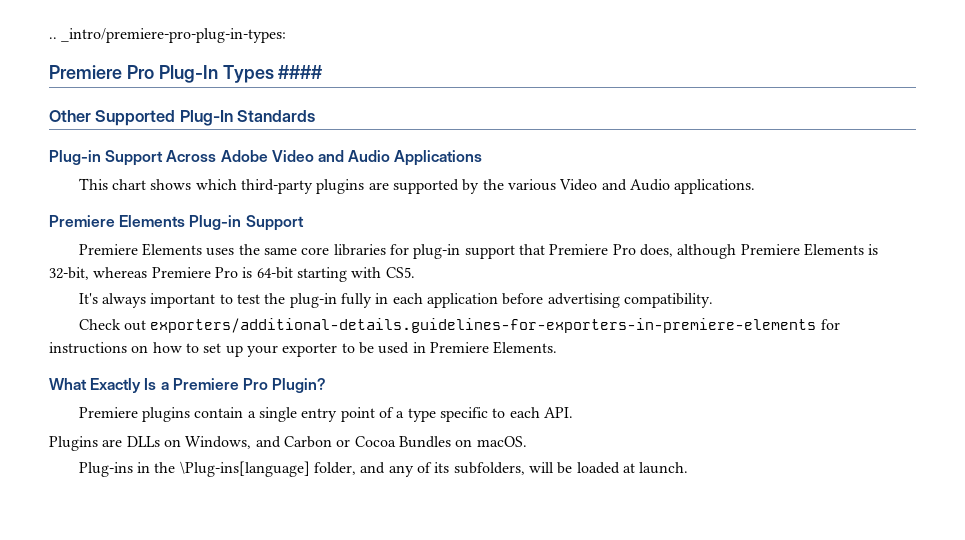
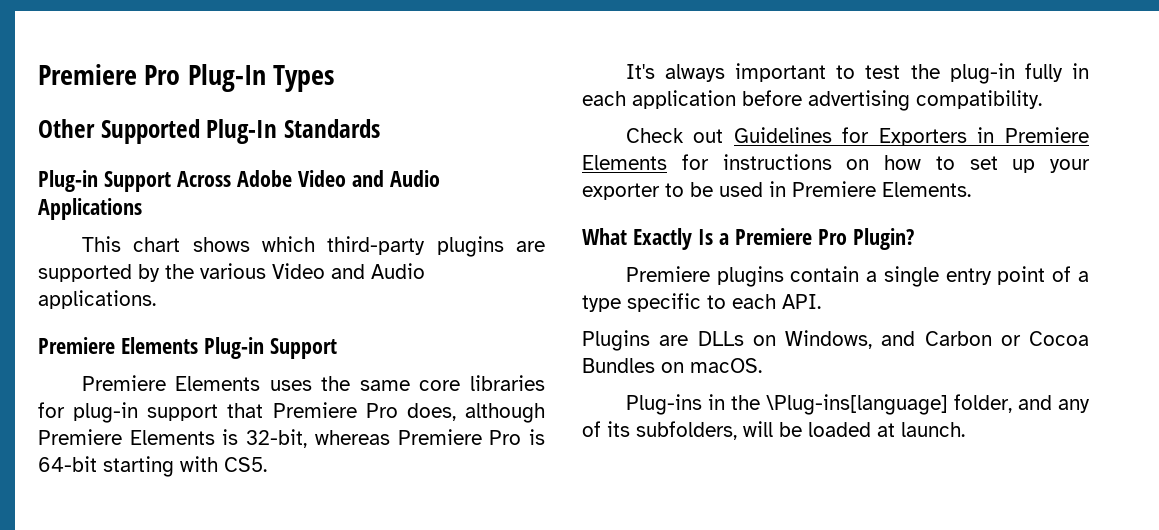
- .. _intro/premiere-pro-plug-in-types:
- Premiere Pro Plug-In Types ####
+ Premiere Pro Plug-In Types
- Check out exporters/additional-details.guidelines-for-exporters-in-premiere-elements for instructions on how to set up your exporter to be used in Premiere Elements.
+ Check out Guidelines for Exporters in Premiere Elements for instructions on how to set up your exporter to be used in Premiere Elements.

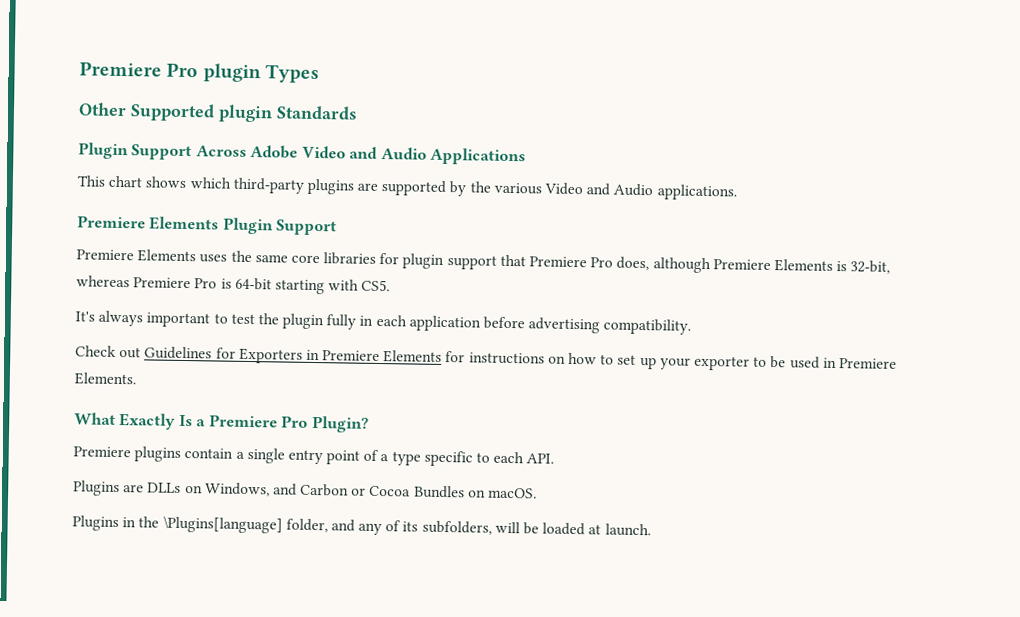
- Premiere Pro Plug-In Types
+ Premiere Pro plugin Types
- Other Supported Plug-In Standards
+ Other Supported plugin Standards
- Plug-in Support Across Adobe Video and Audio Applications
+ Plugin Support Across Adobe Video and Audio Applications
- Premiere Elements Plug-in Support
+ Premiere Elements Plugin Support
- Premiere Elements uses the same core libraries for plug-in support that Premiere Pro does, although Premiere Elements is 32-bit, whereas Premiere Pro is 64-bit starting with CS5.
+ Premiere Elements uses the same core libraries for plugin support that Premiere Pro does, although Premiere Elements is 32-bit, whereas Premiere Pro is 64-bit starting with CS5.
- It's always important to test the plug-in fully in each application before advertising compatibility.
+ It's always important to test the plugin fully in each application before advertising compatibility.
- Plug-ins in the \Plug-ins[language] folder, and any of its subfolders, will be loaded at launch.
+ Plugins in the \Plugins[language] folder, and any of its subfolders, will be loaded at launch.

